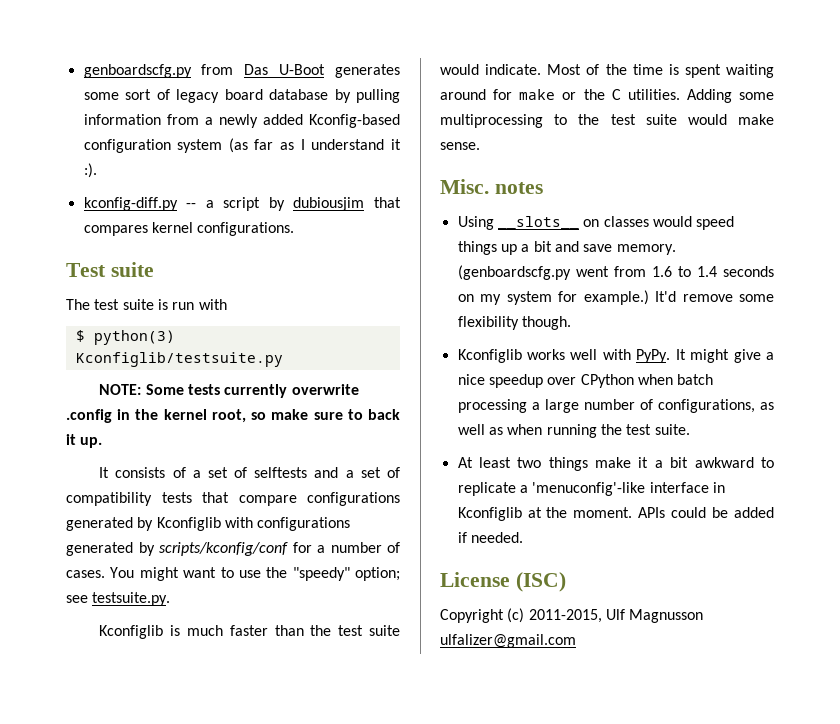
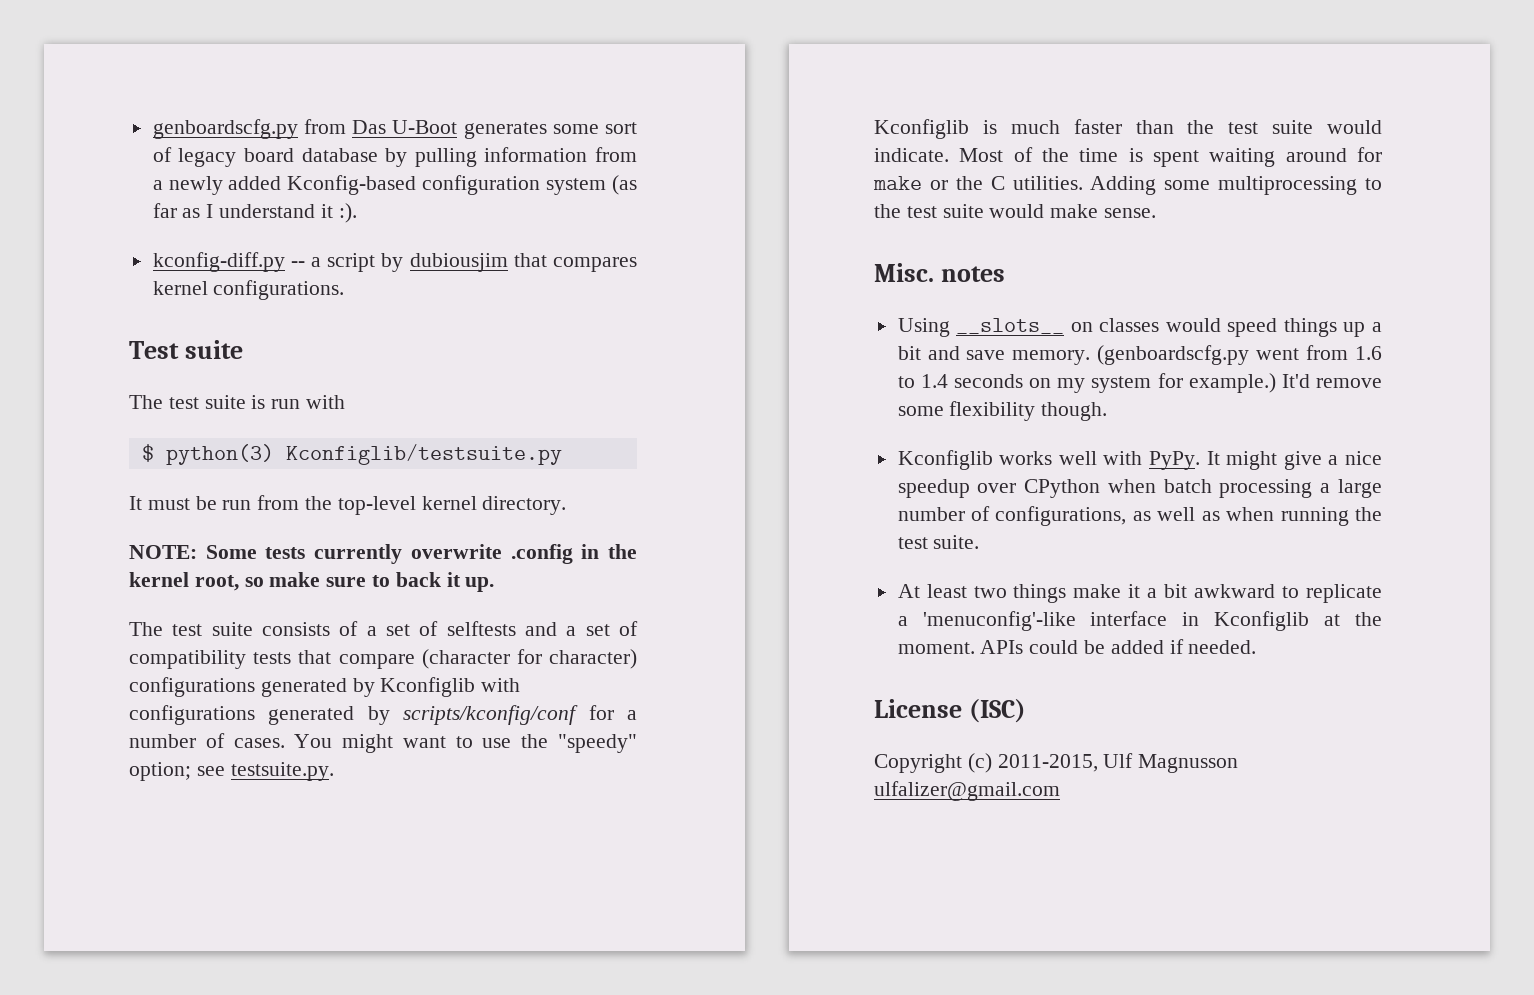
+ It must be run from the top-level kernel directory.
- It consists of a set of selftests and a set of compatibility tests that compare configurations generated by Kconfiglib with configurations generated by scripts/kconfig/conf for a number of cases.
+ The test suite consists of a set of selftests and a set of compatibility tests that compare (character for character) configurations generated by Kconfiglib with configurations generated by scripts/kconfig/conf for a number of cases.

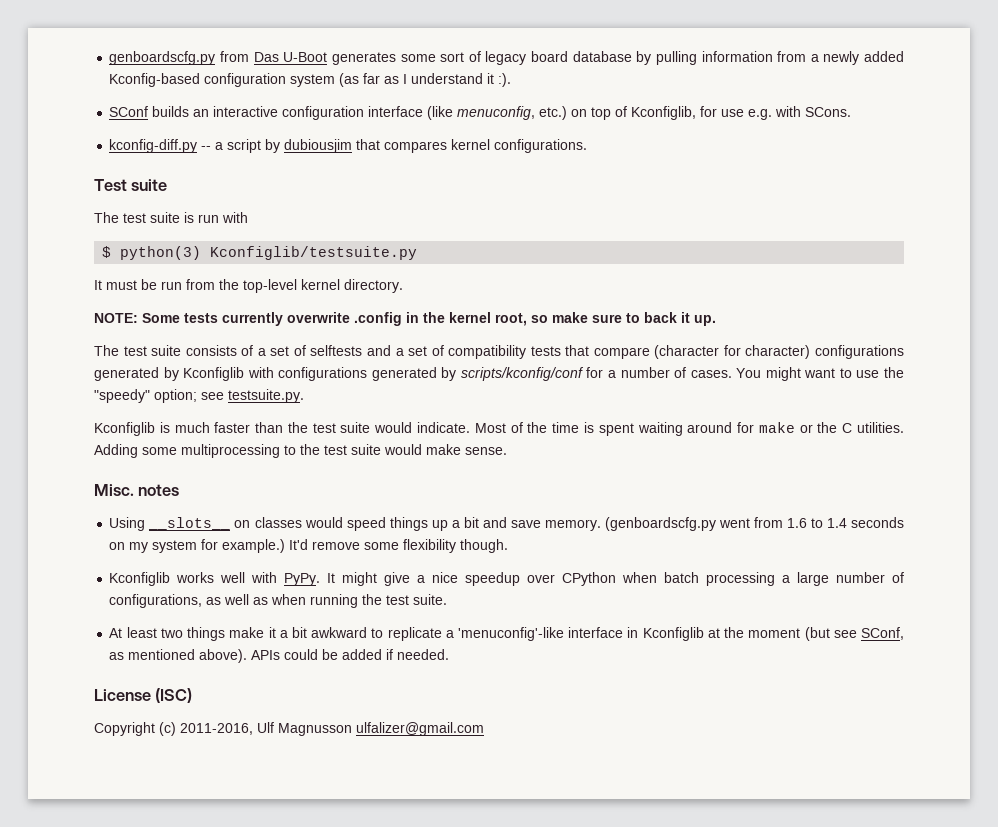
+ SConf builds an interactive configuration interface (like menuconfig, etc.) on top of Kconfiglib, for use e.g. with SCons.
- At least two things make it a bit awkward to replicate a 'menuconfig'-like interface in Kconfiglib at the moment.
+ At least two things make it a bit awkward to replicate a 'menuconfig'-like interface in Kconfiglib at the moment (but see SConf, as mentioned above).
- Copyright (c) 2011-2015, Ulf Magnusson ulfalizer@gmail.com
+ Copyright (c) 2011-2016, Ulf Magnusson ulfalizer@gmail.com

